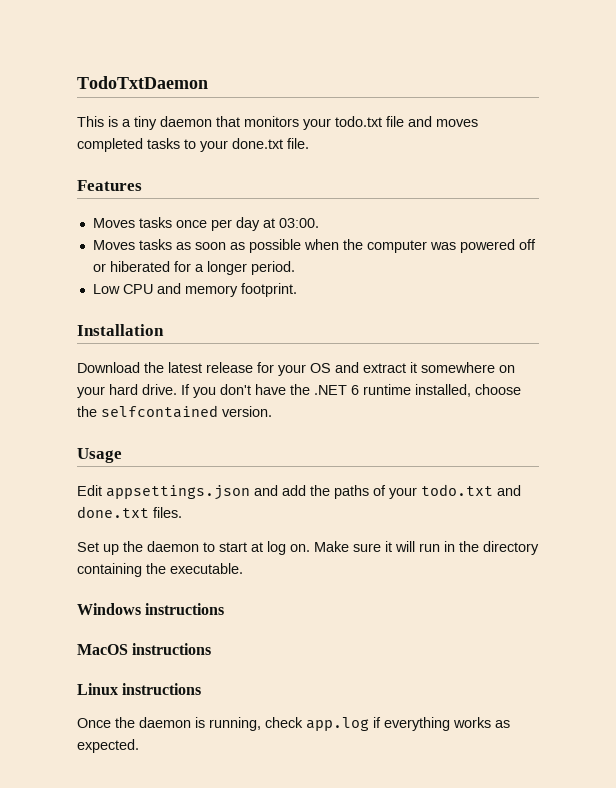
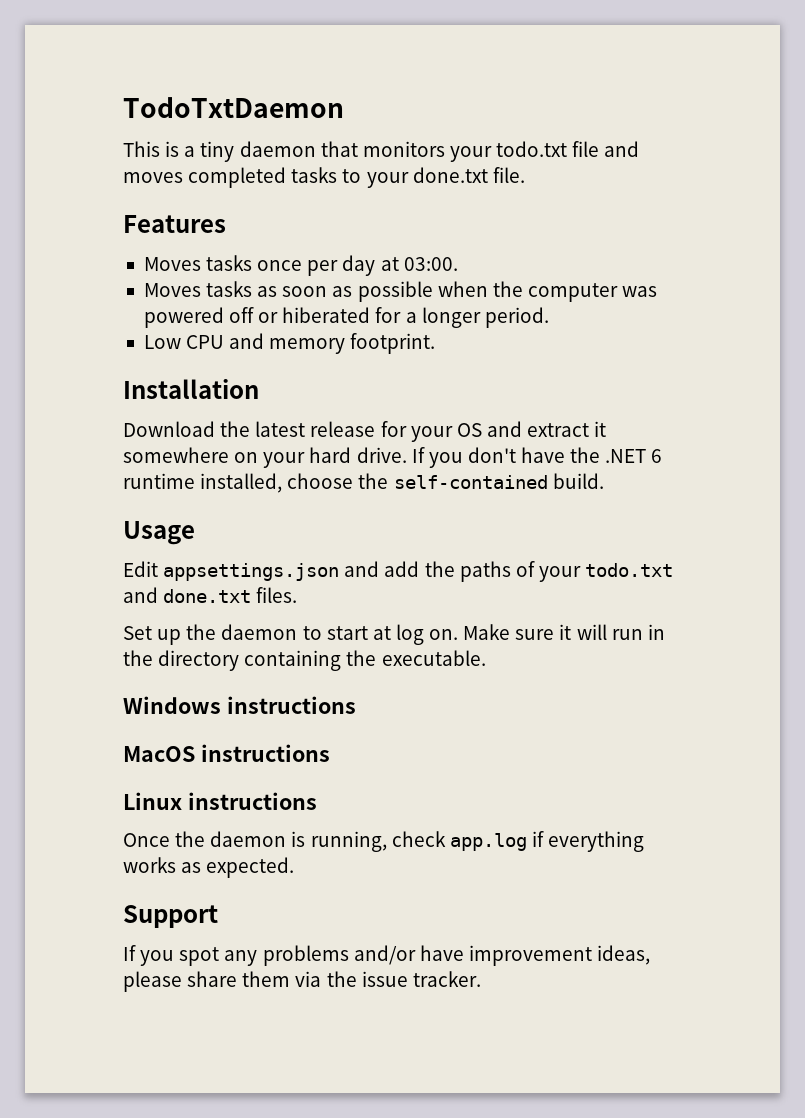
- If you don't have the .NET 6 runtime installed, choose the selfcontained version.
+ If you don't have the .NET 6 runtime installed, choose the self-contained build.
+ Support
+ If you spot any problems and/or have improvement ideas, please share them via the issue tracker.

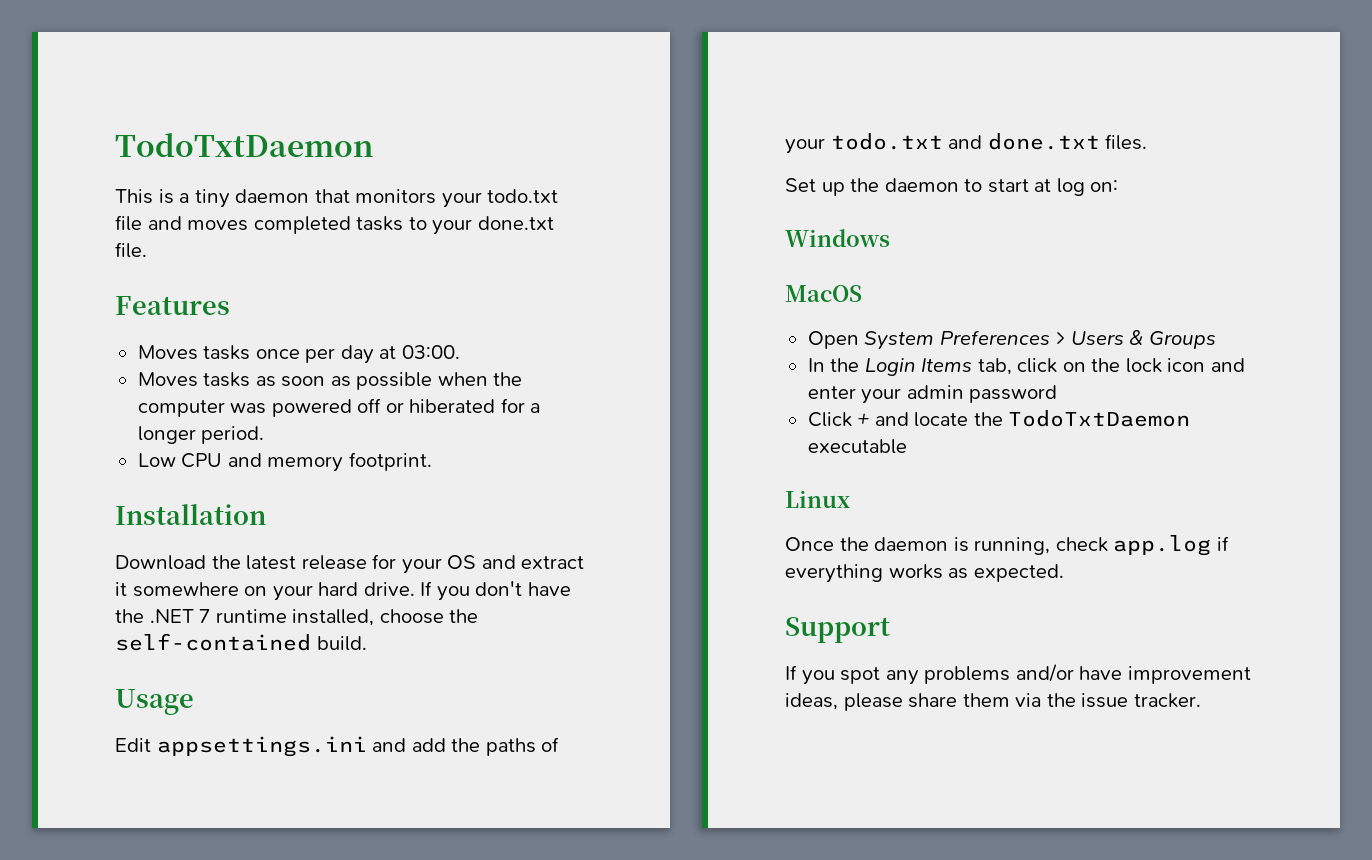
- If you don't have the .NET 6 runtime installed, choose the self-contained build.
+ If you don't have the .NET 7 runtime installed, choose the self-contained build.
- Edit appsettings.json and add the paths of your todo.txt and done.txt files.
+ Edit appsettings.ini and add the paths of your todo.txt and done.txt files.
- Set up the daemon to start at log on. Make sure it will run in the directory containing the executable.
+ Set up the daemon to start at log on:
- Windows instructions
+ Windows
- MacOS instructions
+ MacOS
+ Open System Preferences > Users & Groups
+ In the Login Items tab, click on the lock icon and enter your admin password
+ Click + and locate the TodoTxtDaemon executable
- Linux instructions
+ Linux

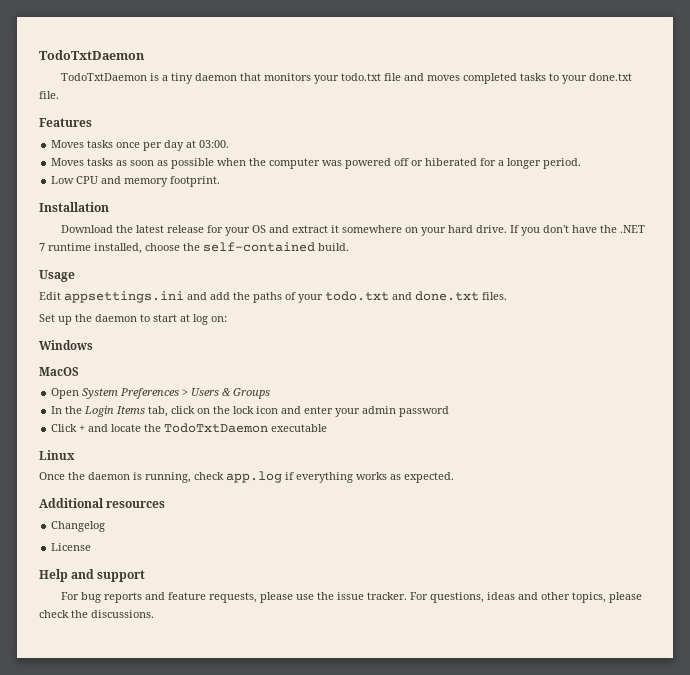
- This is a tiny daemon that monitors your todo.txt file and moves completed tasks to your done.txt file.
+ TodoTxtDaemon is a tiny daemon that monitors your todo.txt file and moves completed tasks to your done.txt file.
- Support
- If you spot any problems and/or have improvement ideas, please share them via the issue tracker.
+ Additional resources
+ Changelog
+ License
+ Help and support
+ For bug reports and feature requests, please use the issue tracker. For questions, ideas and other topics, please check the discussions.

